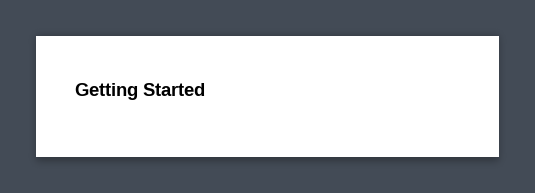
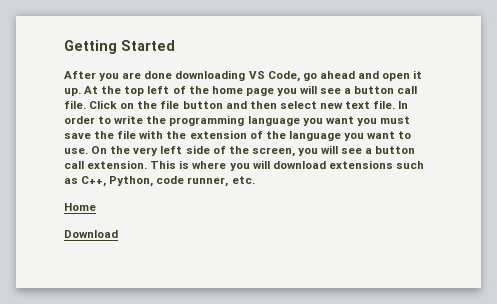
+ After you are done downloading VS Code, go ahead and open it up. At the top left of the home page you will see a button call file. Click on the file button and then select new text file. In order to write the programming language you want you must save the file with the extension of the language you want to use. On the very left side of the screen, you will see a button call extension. This is where you will download extensions such as C++, Python, code runner, etc.
+ Home
+ Download

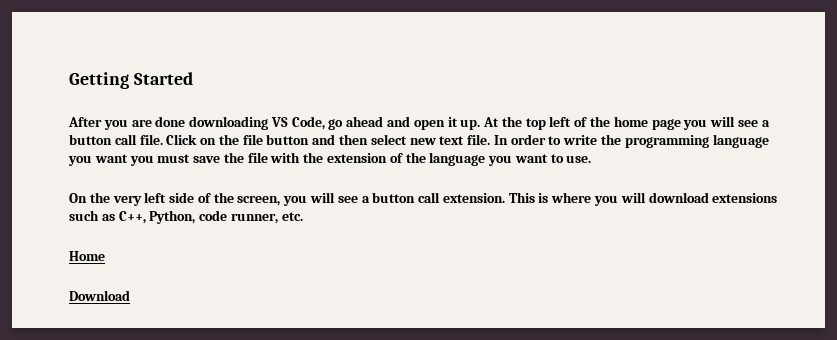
- In order to write the programming language you want you must save the file with the extension of the language you want to use. On the very left side of the screen, you will see a button call extension.
+ In order to write the programming language you want you must save the file with the extension of the language you want to use.
+ On the very left side of the screen, you will see a button call extension.

